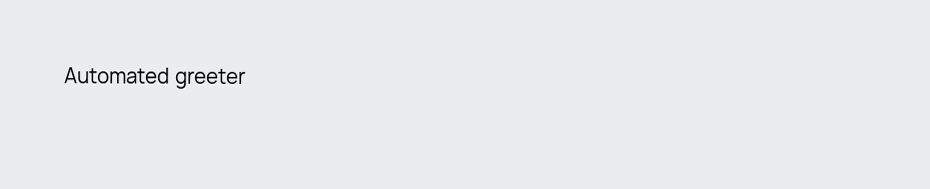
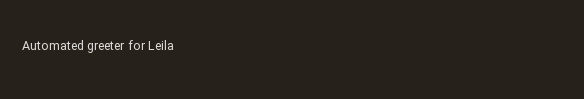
- Automated greeter
+ Automated greeter for Leila

